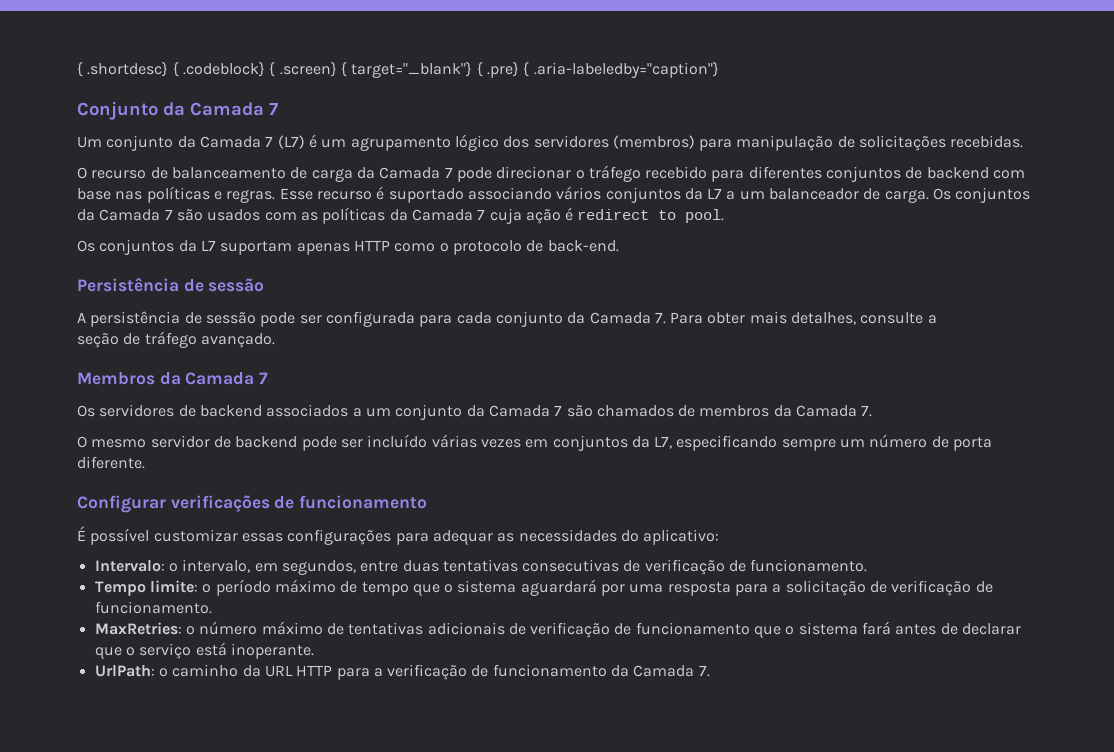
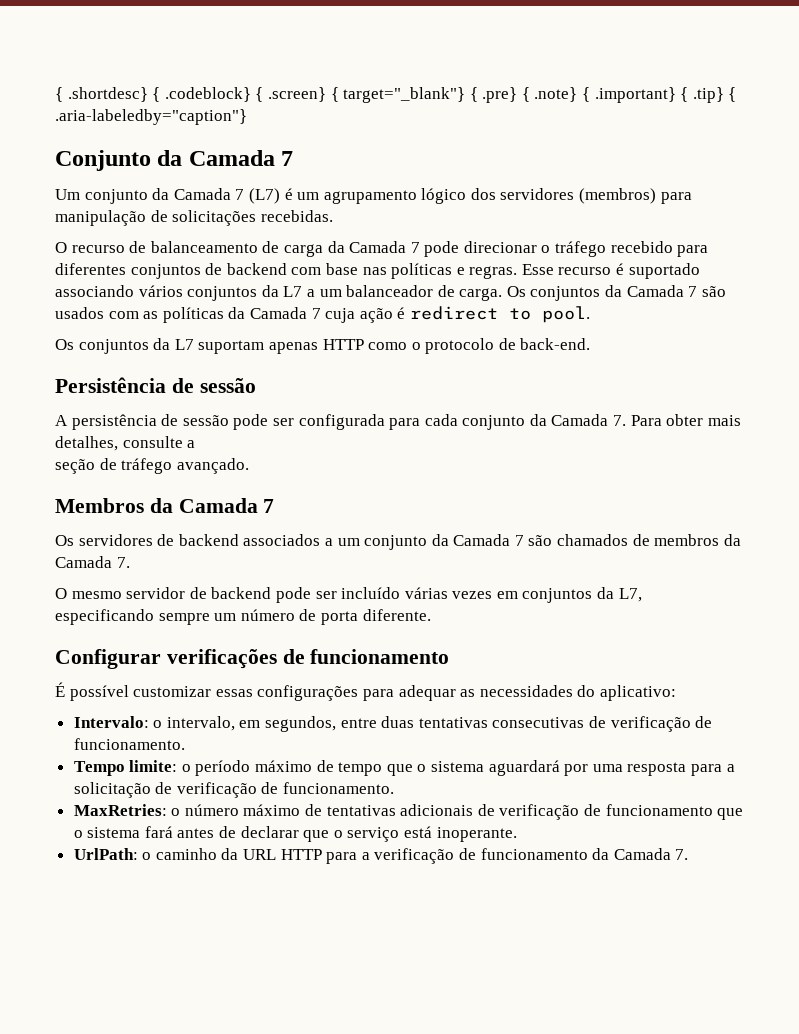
- { .shortdesc} { .codeblock} { .screen} { target="_blank"} { .pre} { .aria-labeledby="caption"}
+ { .shortdesc} { .codeblock} { .screen} { target="_blank"} { .pre} { .note} { .important} { .tip} { .aria-labeledby="caption"}

